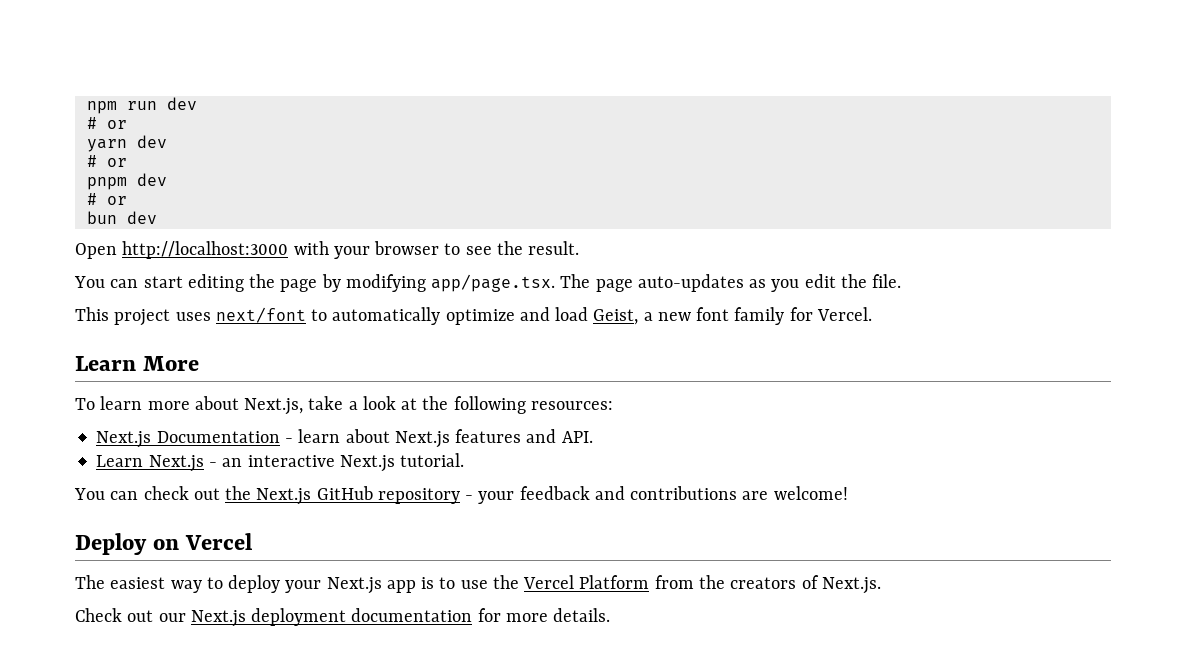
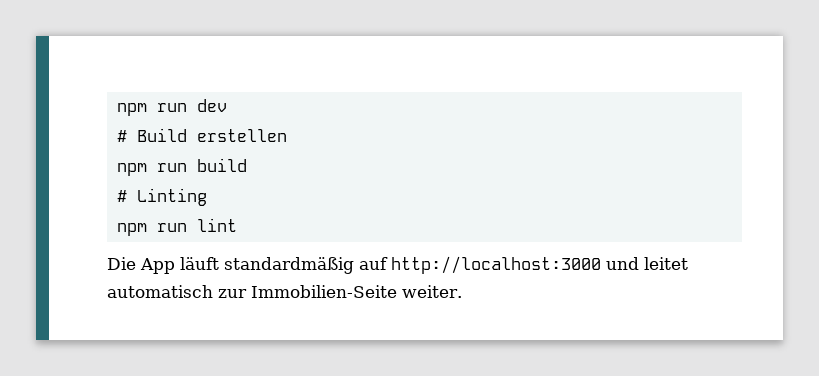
  npm run dev
- # or
- yarn dev
- # or
- pnpm dev
- # or
- bun dev
- Open http://localhost:3000 with your browser to see the result.
- You can start editing the page by modifying app/page.tsx. The page auto-updates as you edit the file.
- This project uses next/font to automatically optimize and load Geist, a new font family for Vercel.
- Learn More
- To learn more about Next.js, take a look at the following resources:
- Next.js Documentation - learn about Next.js features and API.
- Learn Next.js - an interactive Next.js tutorial.
- You can check out the Next.js GitHub repository - your feedback and contributions are welcome!
- Deploy on Vercel
- The easiest way to deploy your Next.js app is to use the Vercel Platform from the creators of Next.js.
- Check out our Next.js deployment documentation for more details.
+ # Build erstellen
+ npm run build
+ # Linting
+ npm run lint
+ Die App läuft standardmäßig auf http://localhost:3000 und leitet automatisch zur Immobilien-Seite weiter.

